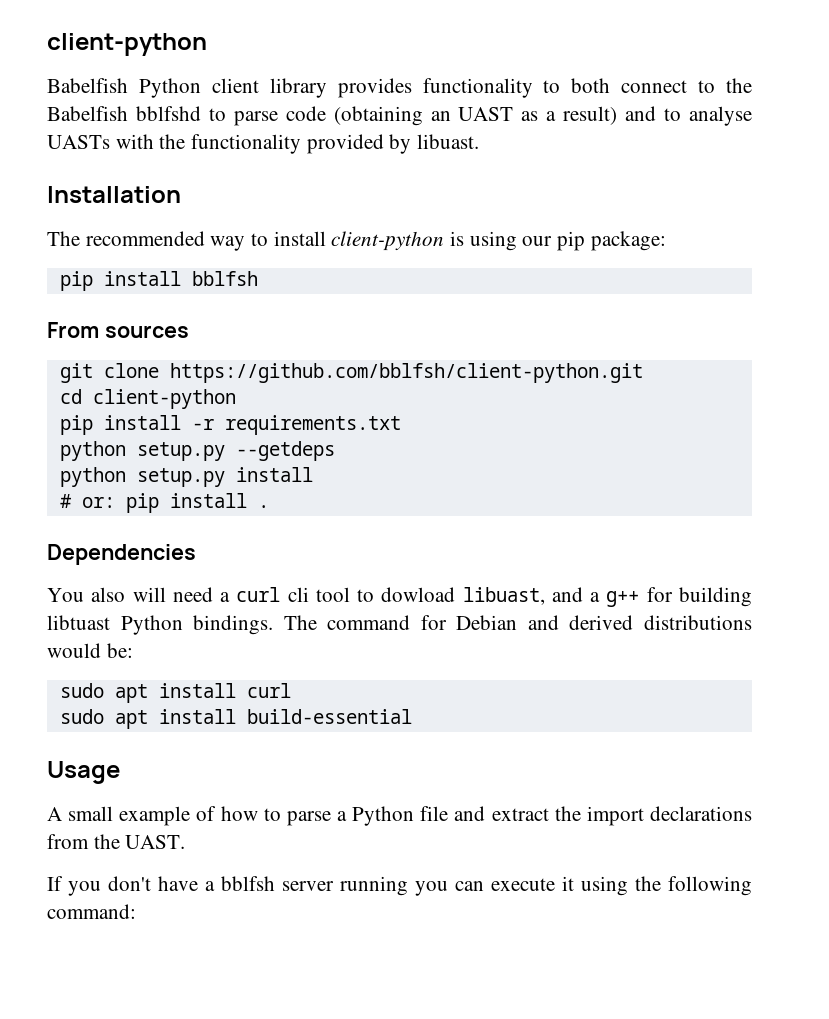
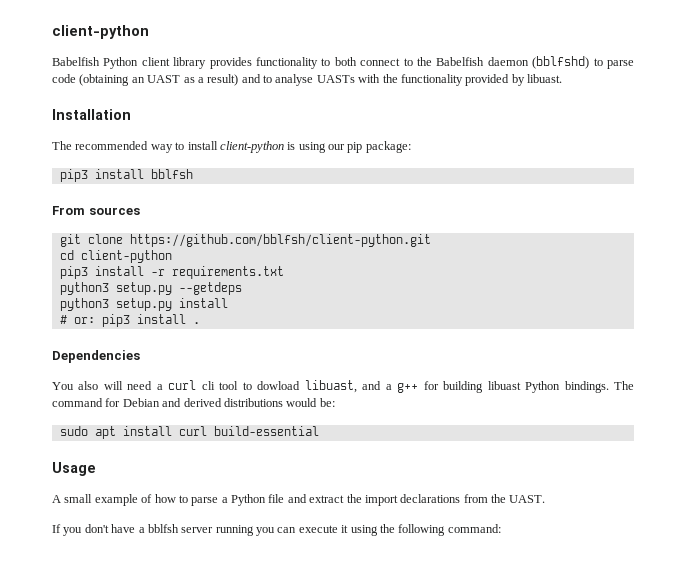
- Babelfish Python client library provides functionality to both connect to the Babelfish bblfshd to parse code (obtaining an UAST as a result) and to analyse UASTs with the functionality provided by libuast.
+ Babelfish Python client library provides functionality to both connect to the Babelfish daemon (bblfshd) to parse code (obtaining an UAST as a result) and to analyse UASTs with the functionality provided by libuast.
- pip install bblfsh
+ pip3 install bblfsh
- pip install -r requirements.txt
+ pip3 install -r requirements.txt
- python setup.py --getdeps
+ python3 setup.py --getdeps
- python setup.py install
+ python3 setup.py install
- # or: pip install .
+ # or: pip3 install .
- You also will need a curl cli tool to dowload libuast, and a g++ for building libtuast Python bindings.
+ You also will need a curl cli tool to dowload libuast, and a g++ for building libuast Python bindings.
- sudo apt install curl
- sudo apt install build-essential
+ sudo apt install curl build-essential

